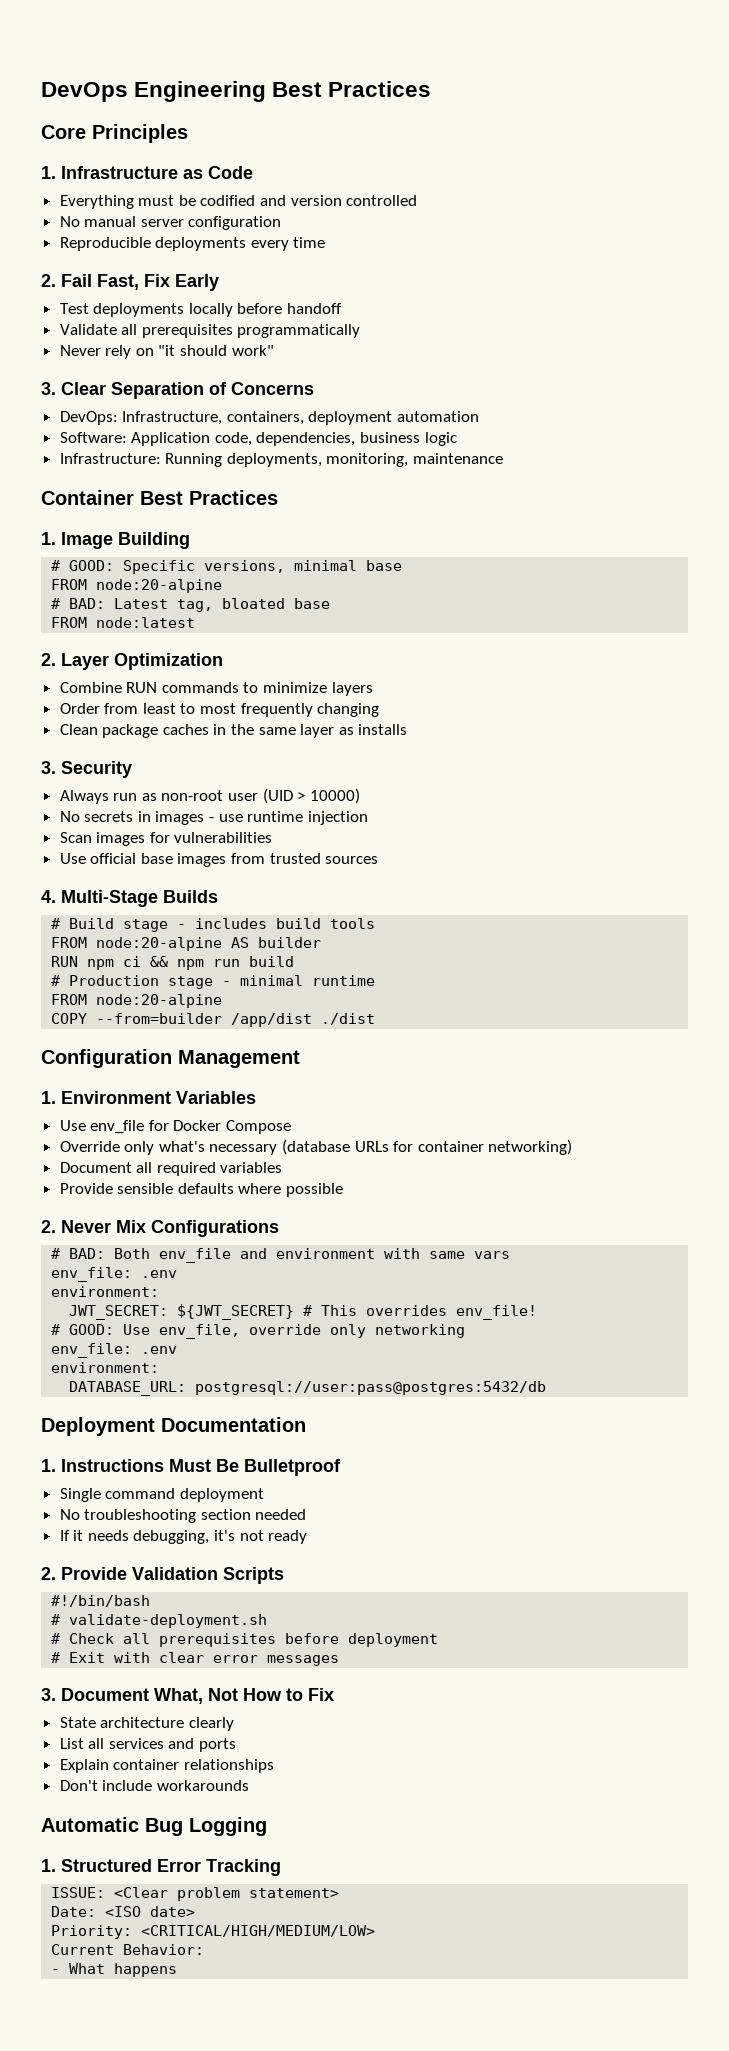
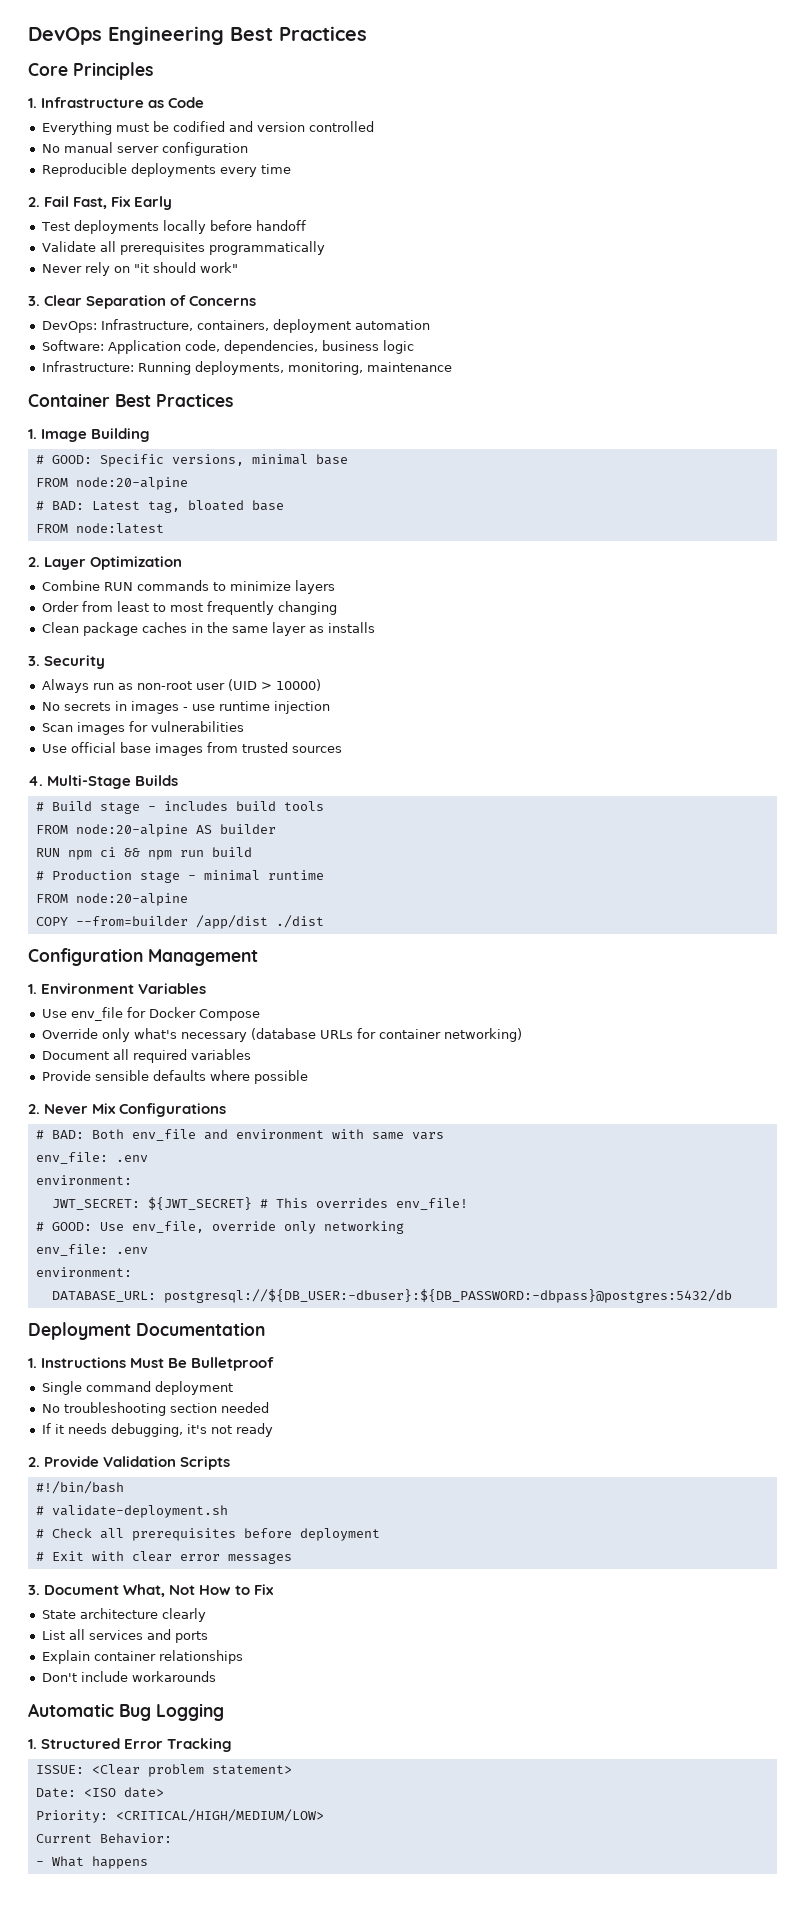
- DATABASE_URL: postgresql://user:pass@postgres:5432/db
+ DATABASE_URL: postgresql://${DB_USER:-dbuser}:${DB_PASSWORD:-dbpass}@postgres:5432/db

